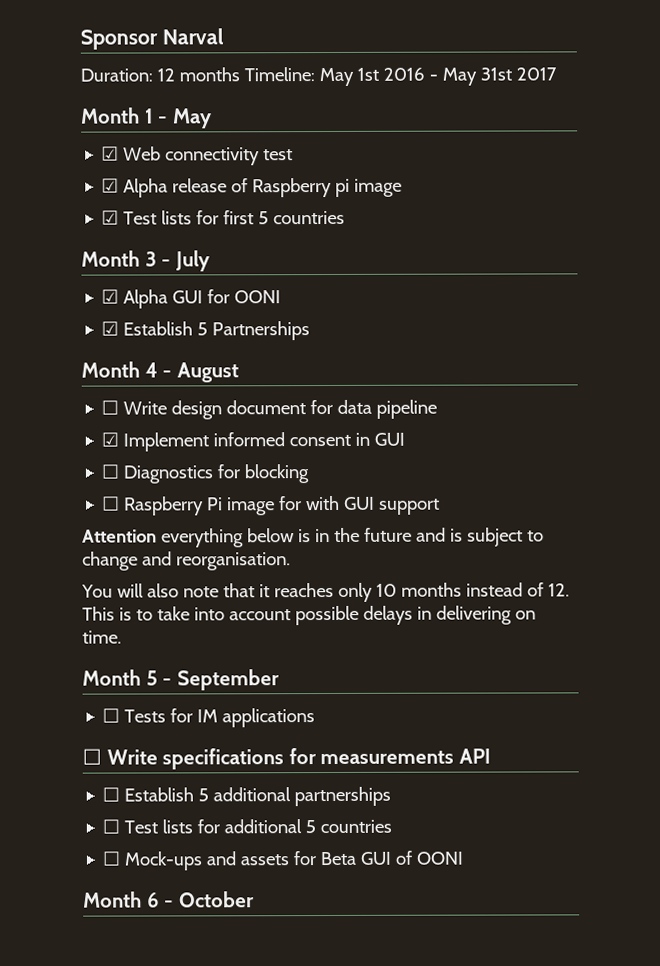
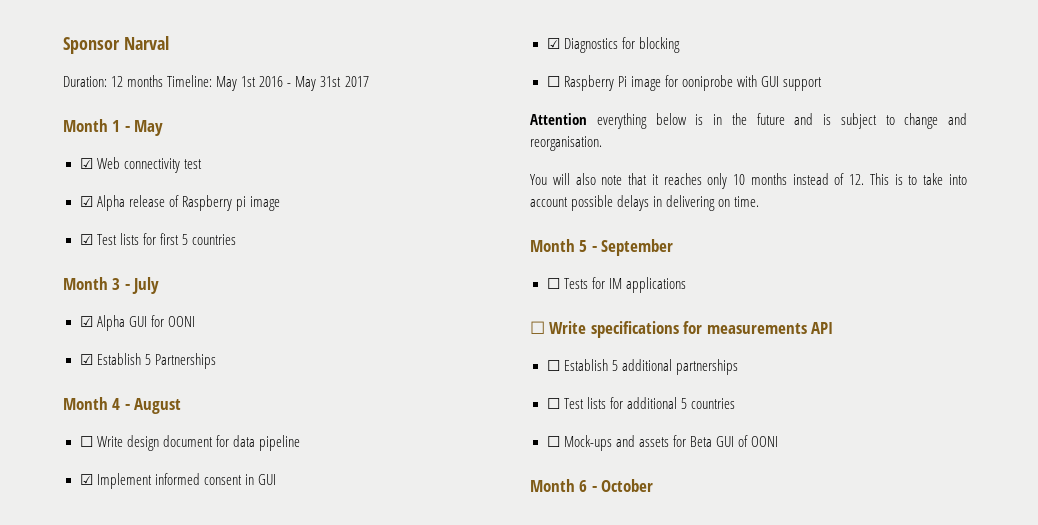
- ☐ Diagnostics for blocking
+ ☑ Diagnostics for blocking
- ☐ Raspberry Pi image for with GUI support
+ ☐ Raspberry Pi image for ooniprobe with GUI support

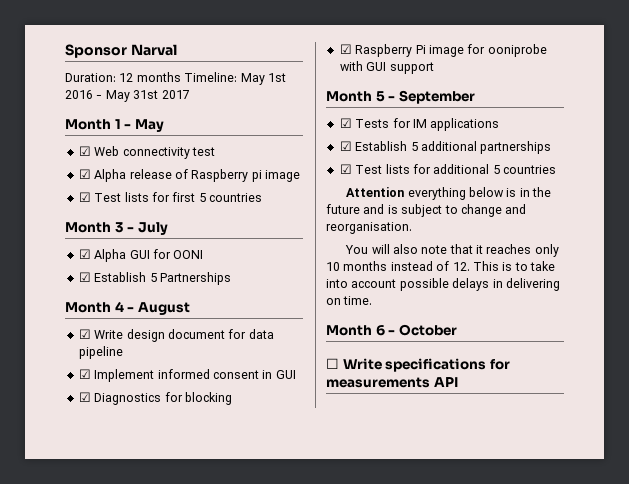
- ☐ Write design document for data pipeline
+ ☑ Write design document for data pipeline
- ☐ Raspberry Pi image for ooniprobe with GUI support
+ ☑ Raspberry Pi image for ooniprobe with GUI support
+ Month 5 - September
+ ☑ Tests for IM applications
+ ☑ Establish 5 additional partnerships
+ ☑ Test lists for additional 5 countries
- Month 5 - September
- ☐ Tests for IM applications
+ Month 6 - October
- ☐ Establish 5 additional partnerships
- ☐ Test lists for additional 5 countries
- ☐ Mock-ups and assets for Beta GUI of OONI
- Month 6 - October

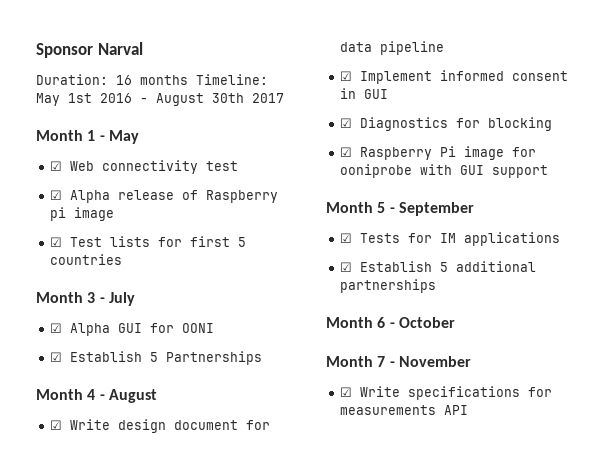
- Duration: 12 months Timeline: May 1st 2016 - May 31st 2017
+ Duration: 16 months Timeline: May 1st 2016 - August 30th 2017
- ☑ Test lists for additional 5 countries
- Attention everything below is in the future and is subject to change and reorganisation.
- You will also note that it reaches only 10 months instead of 12. This is to take into account possible delays in delivering on time.
- ☐ Write specifications for measurements API
+ Month 7 - November
+ ☑ Write specifications for measurements API

